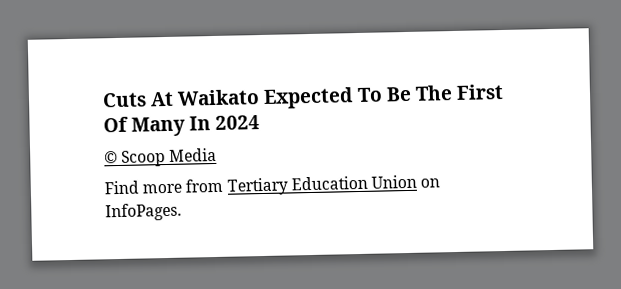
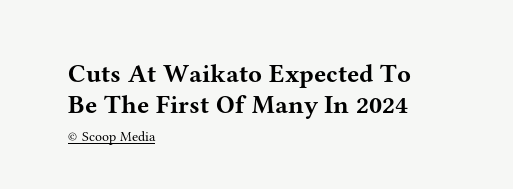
- Find more from Tertiary Education Union on InfoPages.

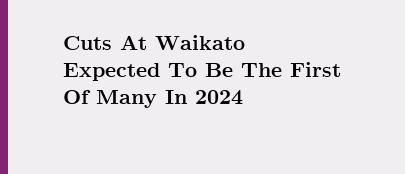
- © Scoop Media

